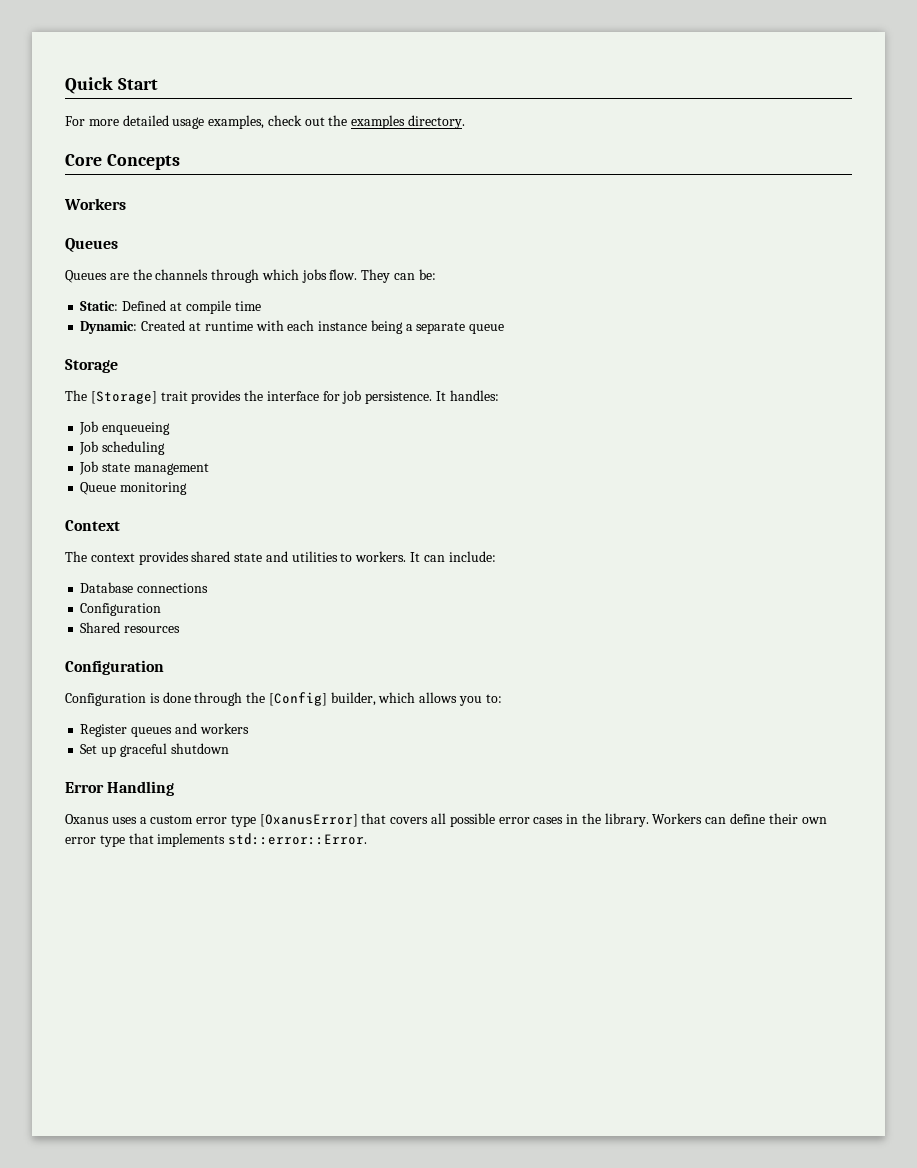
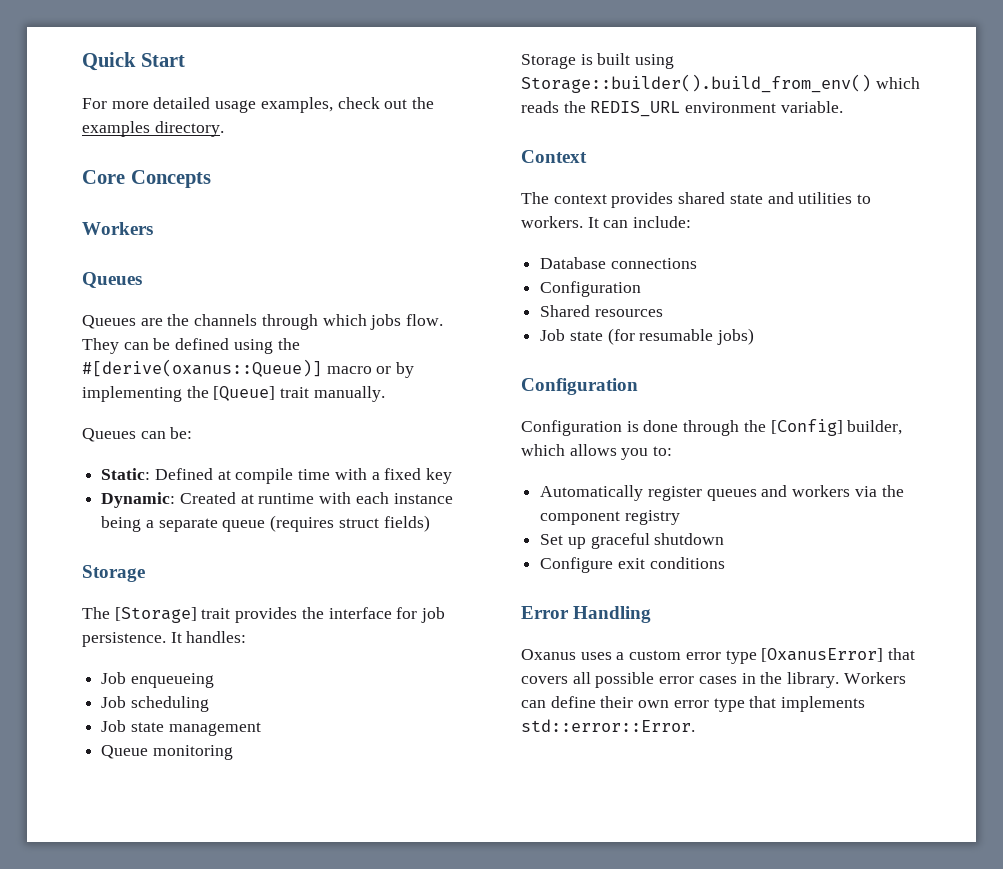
- They can be:
+ They can be defined using the #[derive(oxanus::Queue)] macro or by implementing the [Queue] trait manually.
+ Queues can be:
- Static: Defined at compile time
+ Static: Defined at compile time with a fixed key
- Dynamic: Created at runtime with each instance being a separate queue
+ Dynamic: Created at runtime with each instance being a separate queue (requires struct fields)
+ Storage is built using Storage::builder().build_from_env() which reads the REDIS_URL environment variable.
+ Job state (for resumable jobs)
- Register queues and workers
+ Automatically register queues and workers via the component registry
+ Configure exit conditions

